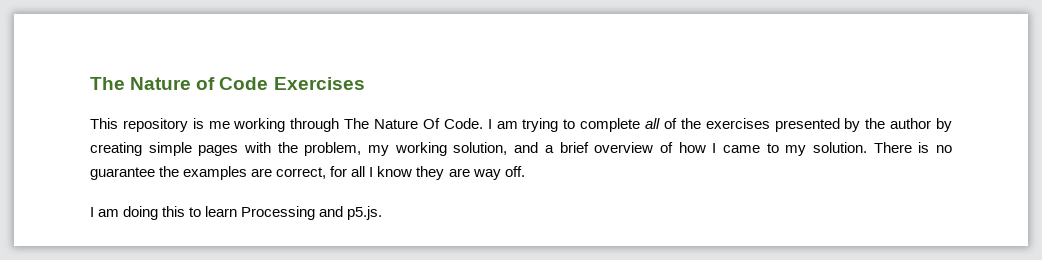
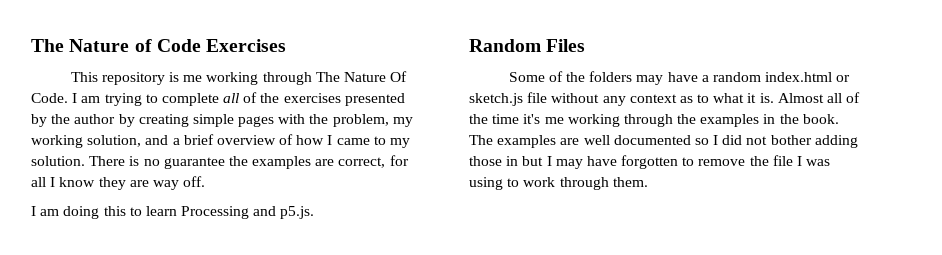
+ Random Files
+ Some of the folders may have a random index.html or sketch.js file without any context as to what it is. Almost all of the time it's me working through the examples in the book. The examples are well documented so I did not bother adding those in but I may have forgotten to remove the file I was using to work through them.

